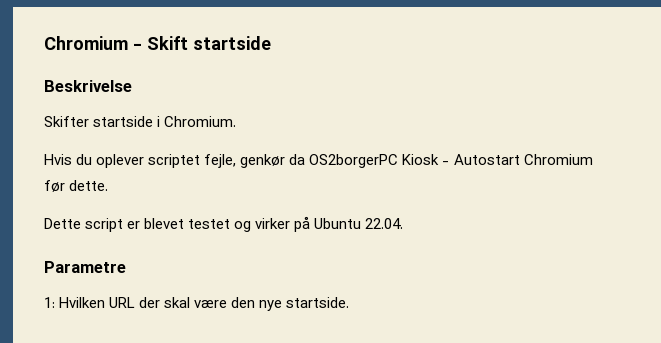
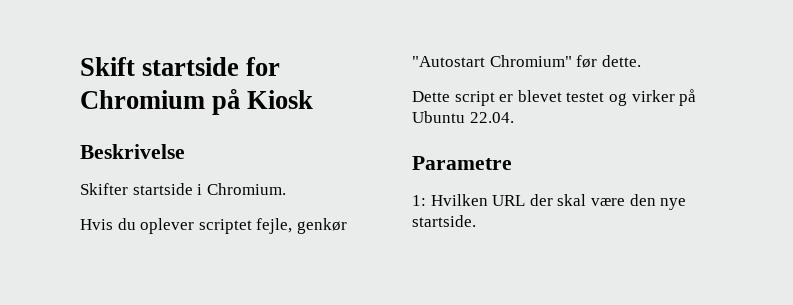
- Chromium - Skift startside
+ Skift startside for Chromium på Kiosk
- Hvis du oplever scriptet fejle, genkør da OS2borgerPC Kiosk - Autostart Chromium før dette.
+ Hvis du oplever scriptet fejle, genkør "Autostart Chromium" før dette.

